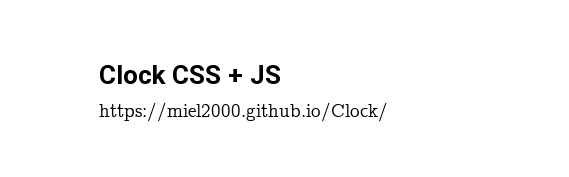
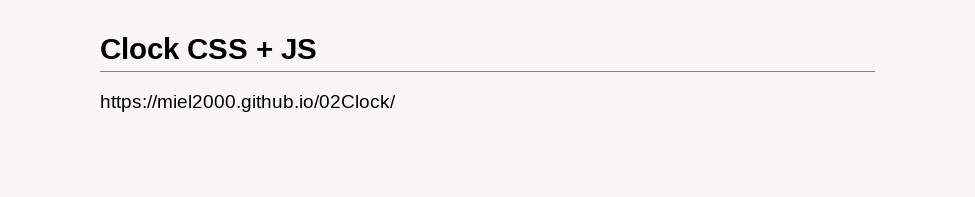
- https://miel2000.github.io/Clock/
+ https://miel2000.github.io/02Clock/

